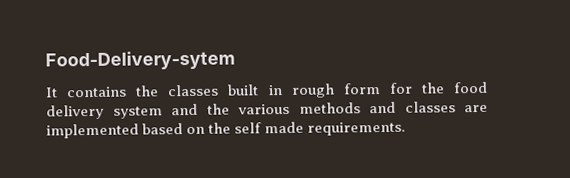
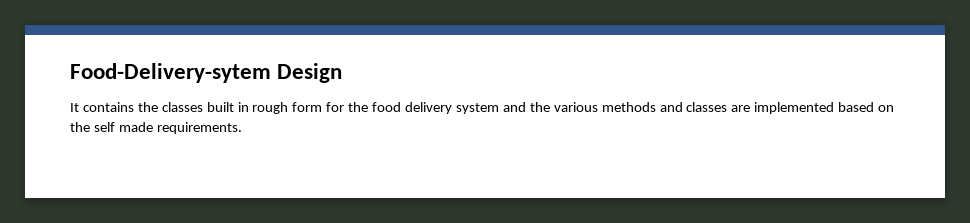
- Food-Delivery-sytem
+ Food-Delivery-sytem Design

